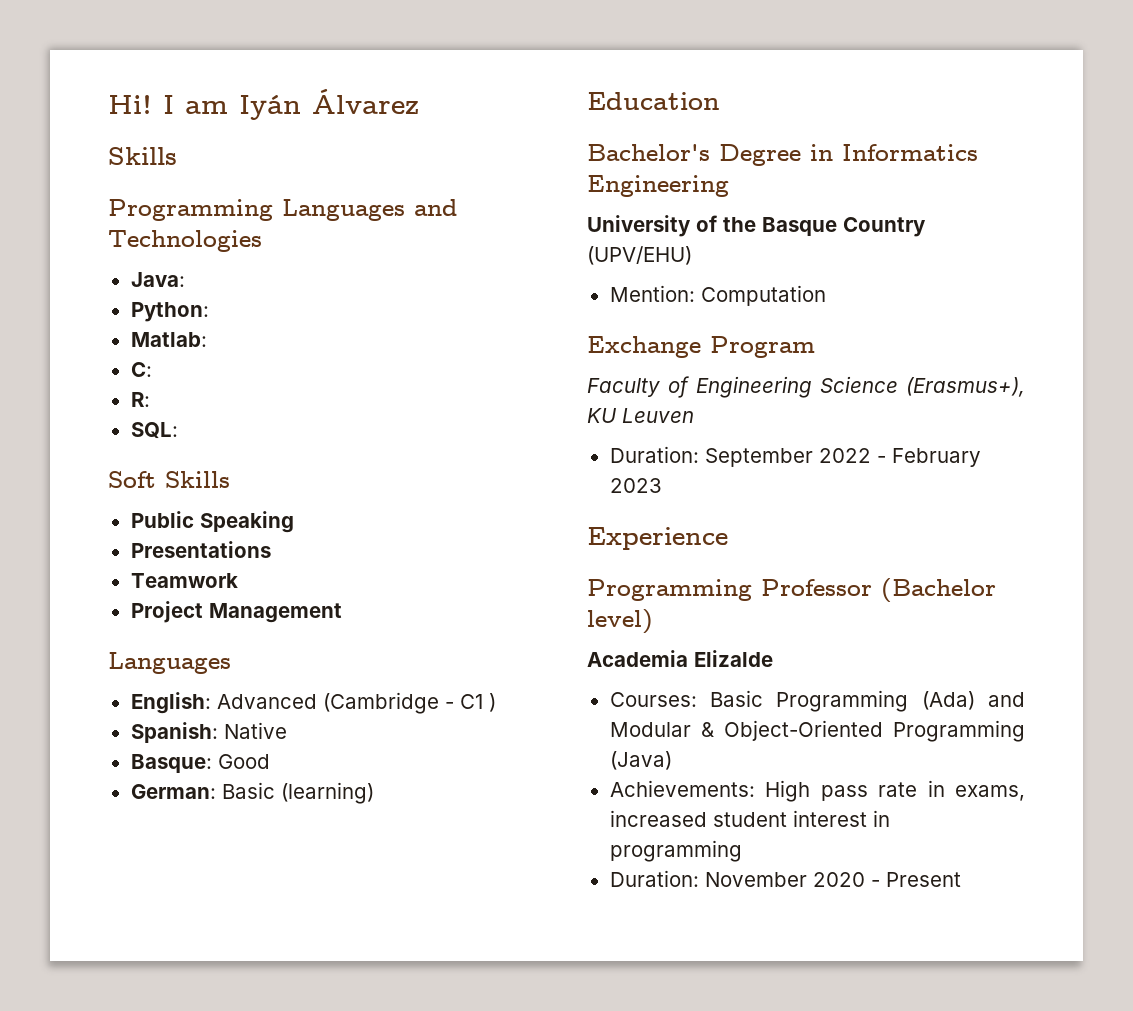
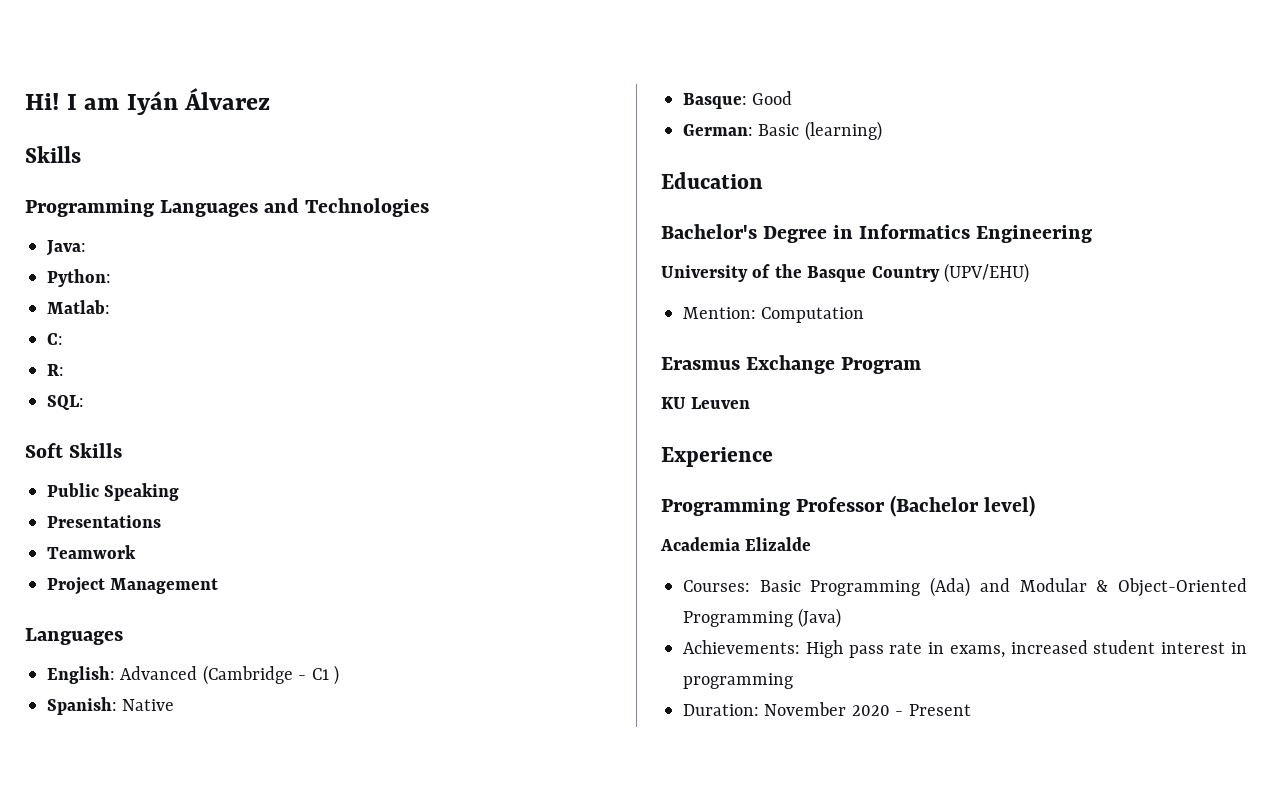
- Exchange Program
+ Erasmus Exchange Program
- Faculty of Engineering Science (Erasmus+), KU Leuven
- Duration: September 2022 - February 2023
+ KU Leuven

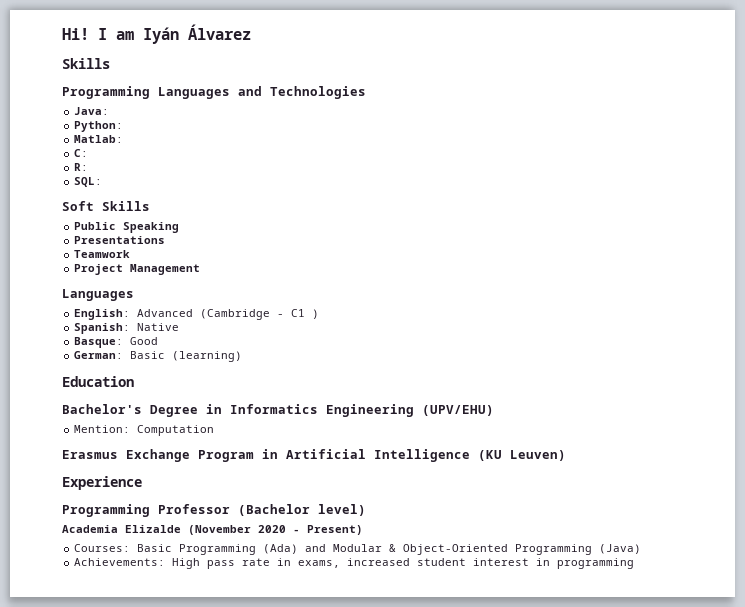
- Bachelor's Degree in Informatics Engineering
- University of the Basque Country (UPV/EHU)
+ Bachelor's Degree in Informatics Engineering (UPV/EHU)
- Erasmus Exchange Program
- KU Leuven
+ Erasmus Exchange Program in Artificial Intelligence (KU Leuven)
- Academia Elizalde
+ Academia Elizalde (November 2020 - Present)
- Duration: November 2020 - Present

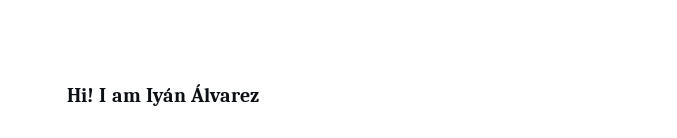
  I am Iyán Álvarez
- Skills
- Programming Languages and Technologies
- Java:
- Python:
- Matlab:
- C:
- R:
- SQL:
- Soft Skills
- Public Speaking
- Presentations
- Teamwork
- Project Management
- Languages
- English: Advanced (Cambridge - C1 )
- Spanish: Native
- Basque: Good
- German: Basic (learning)
- Education
- Bachelor's Degree in Informatics Engineering (UPV/EHU)
- Mention: Computation
- Erasmus Exchange Program in Artificial Intelligence (KU Leuven)
- Experience
- Programming Professor (Bachelor level)
- Academia Elizalde (November 2020 - Present)
- Courses: Basic Programming (Ada) and Modular & Object-Oriented Programming (Java)
- Achievements: High pass rate in exams, increased student interest in programming

